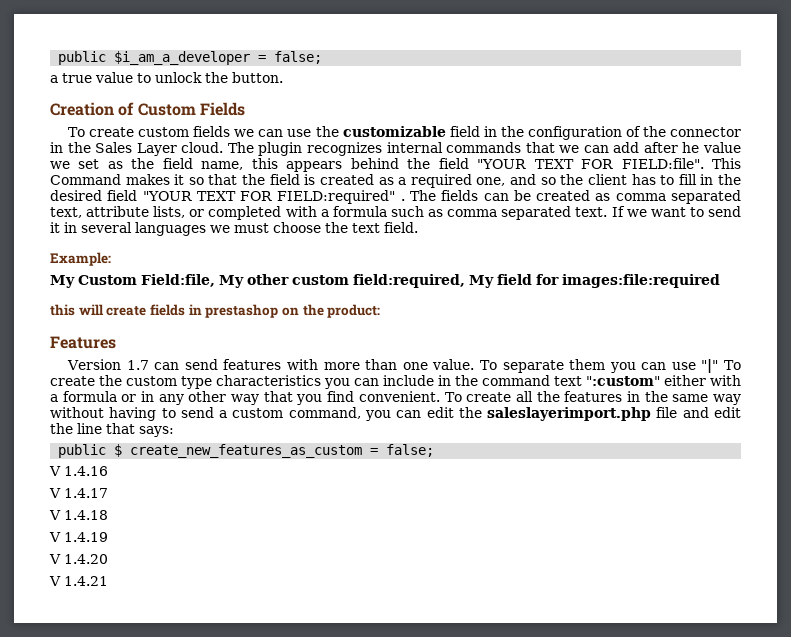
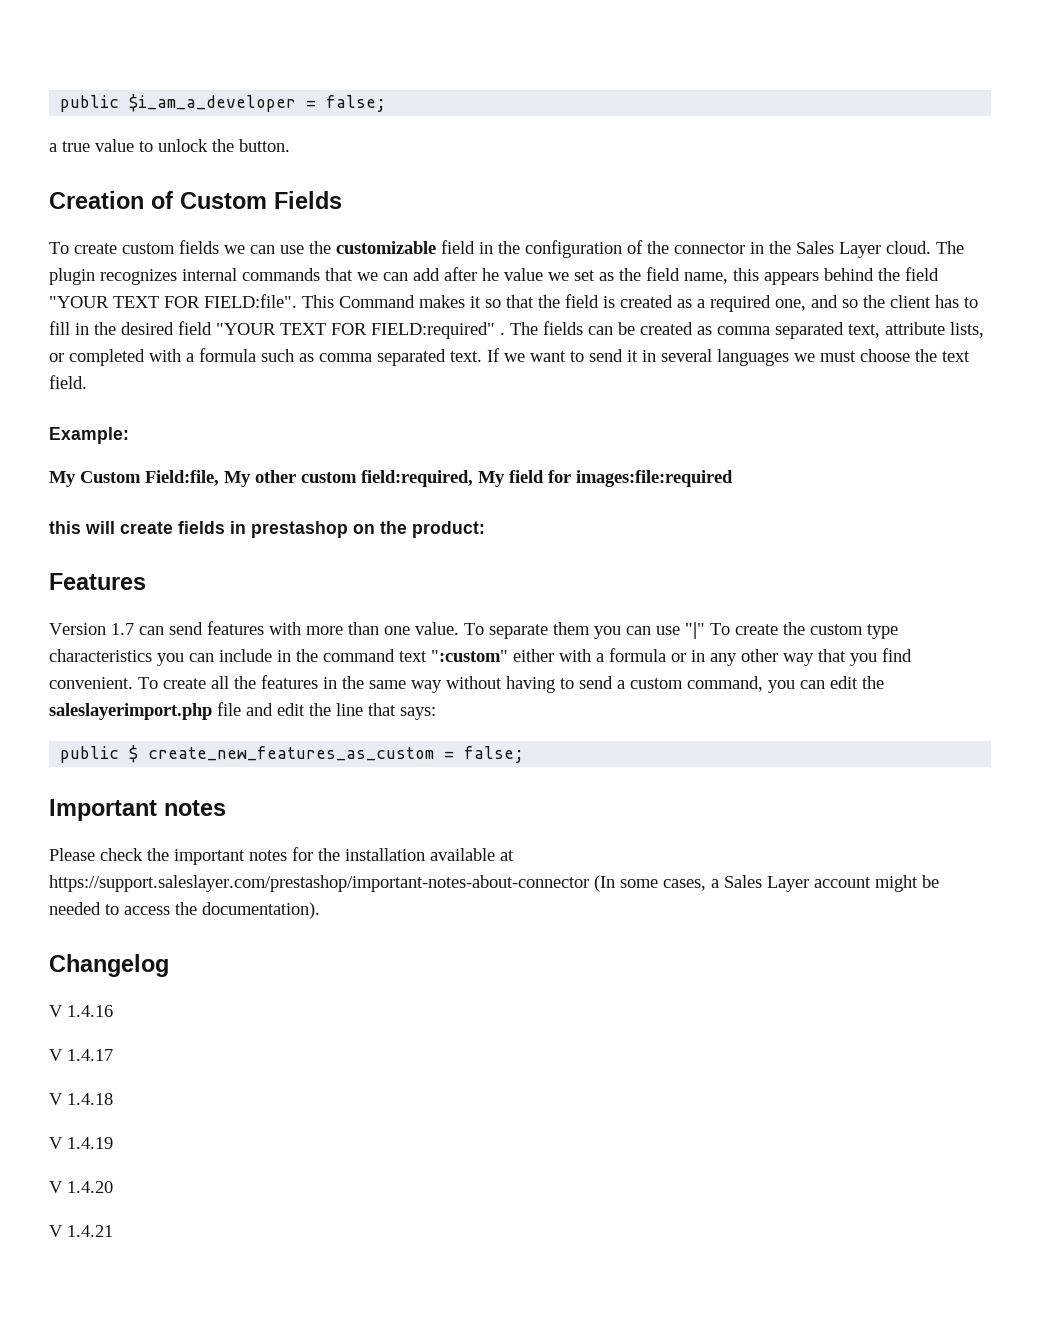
+ Important notes
+ Please check the important notes for the installation available at https://support.saleslayer.com/prestashop/important-notes-about-connector (In some cases, a Sales Layer account might be needed to access the documentation).
+ Changelog

